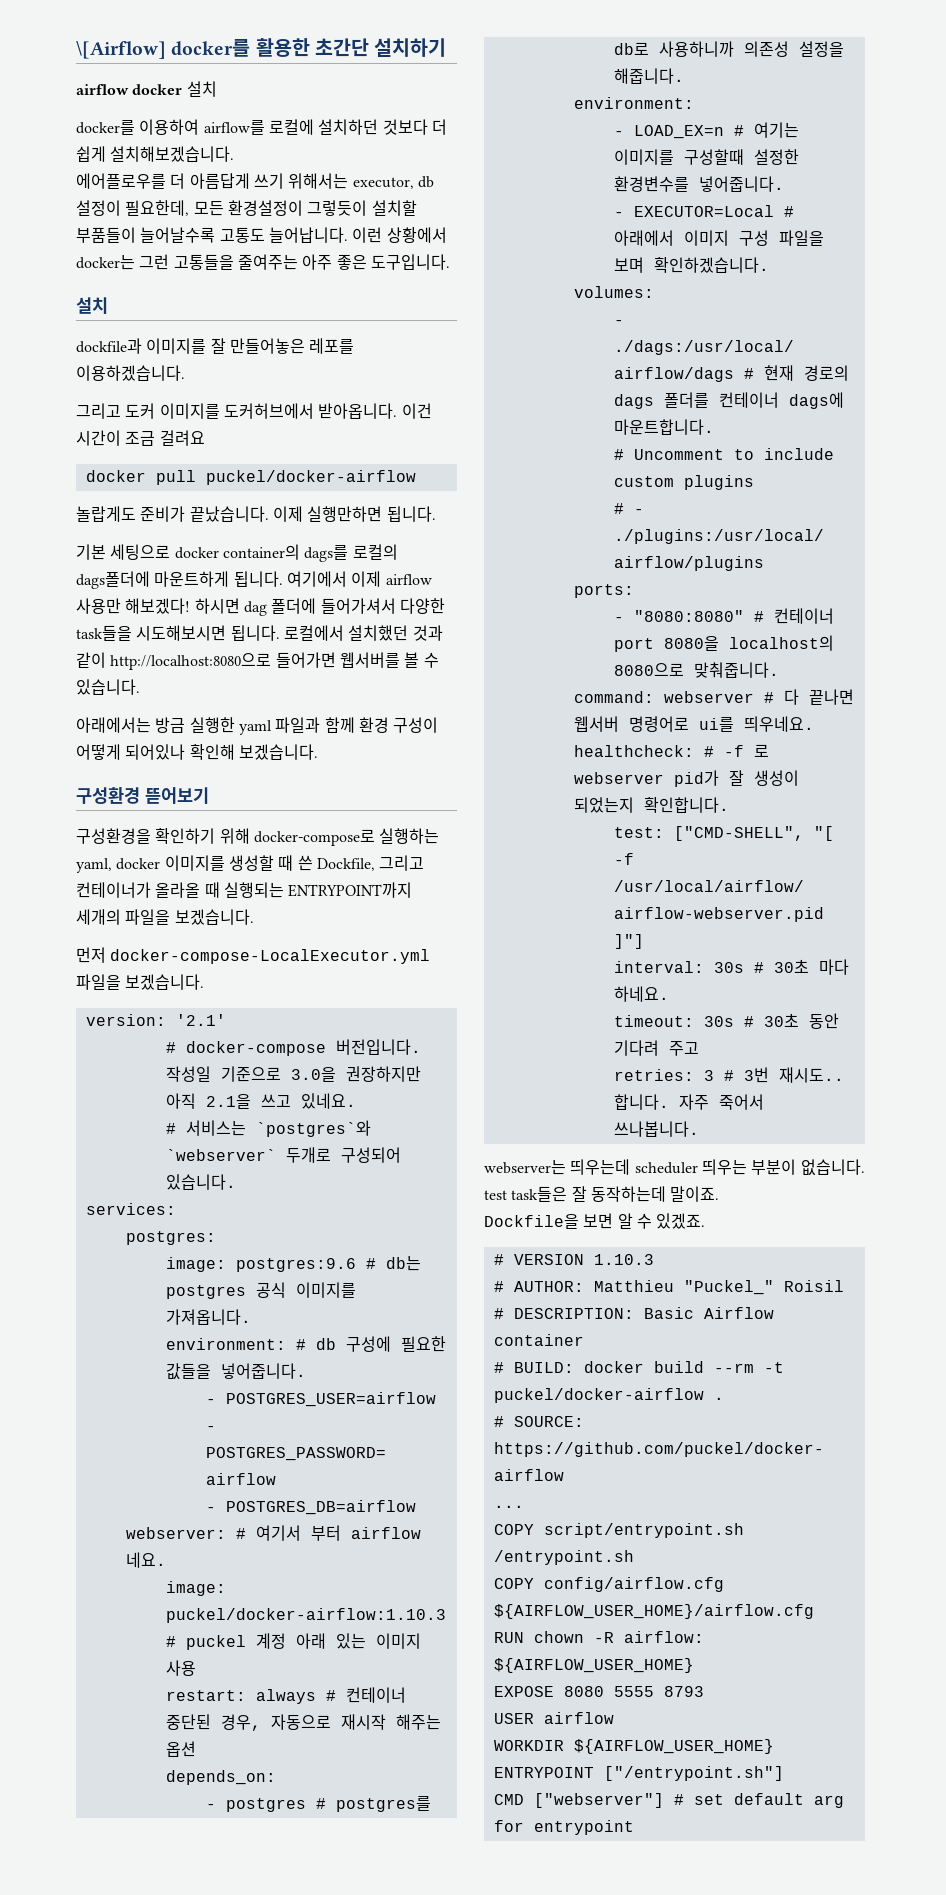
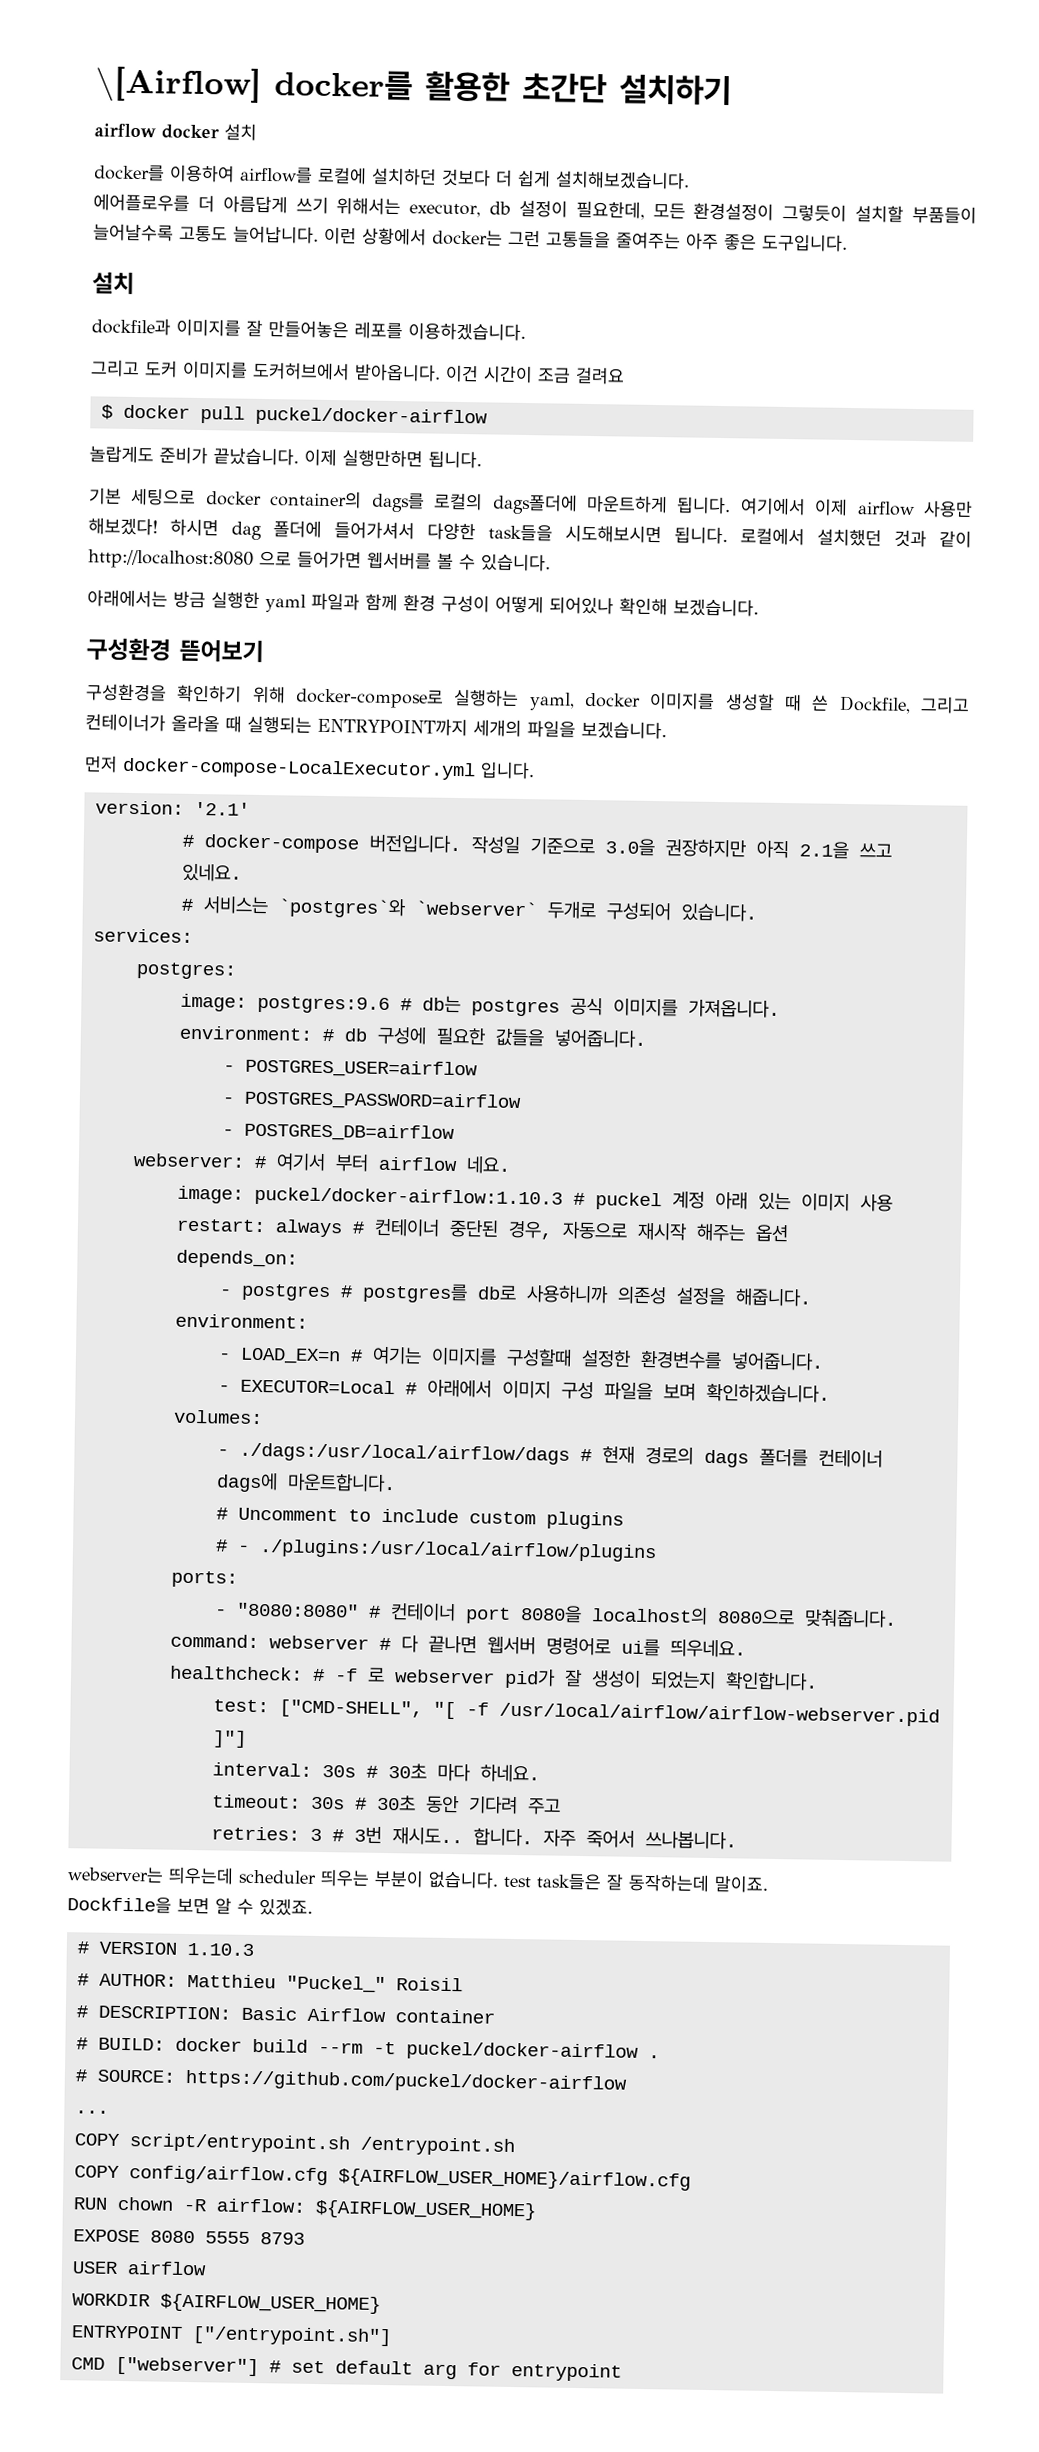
- docker pull puckel/docker-airflow
+ $ docker pull puckel/docker-airflow
- 로컬에서 설치했던 것과 같이 http://localhost:8080으로 들어가면 웹서버를 볼 수 있습니다.
+ 로컬에서 설치했던 것과 같이 http://localhost:8080 으로 들어가면 웹서버를 볼 수 있습니다.
- 먼저 docker-compose-LocalExecutor.yml 파일을 보겠습니다.
+ 먼저 docker-compose-LocalExecutor.yml 입니다.

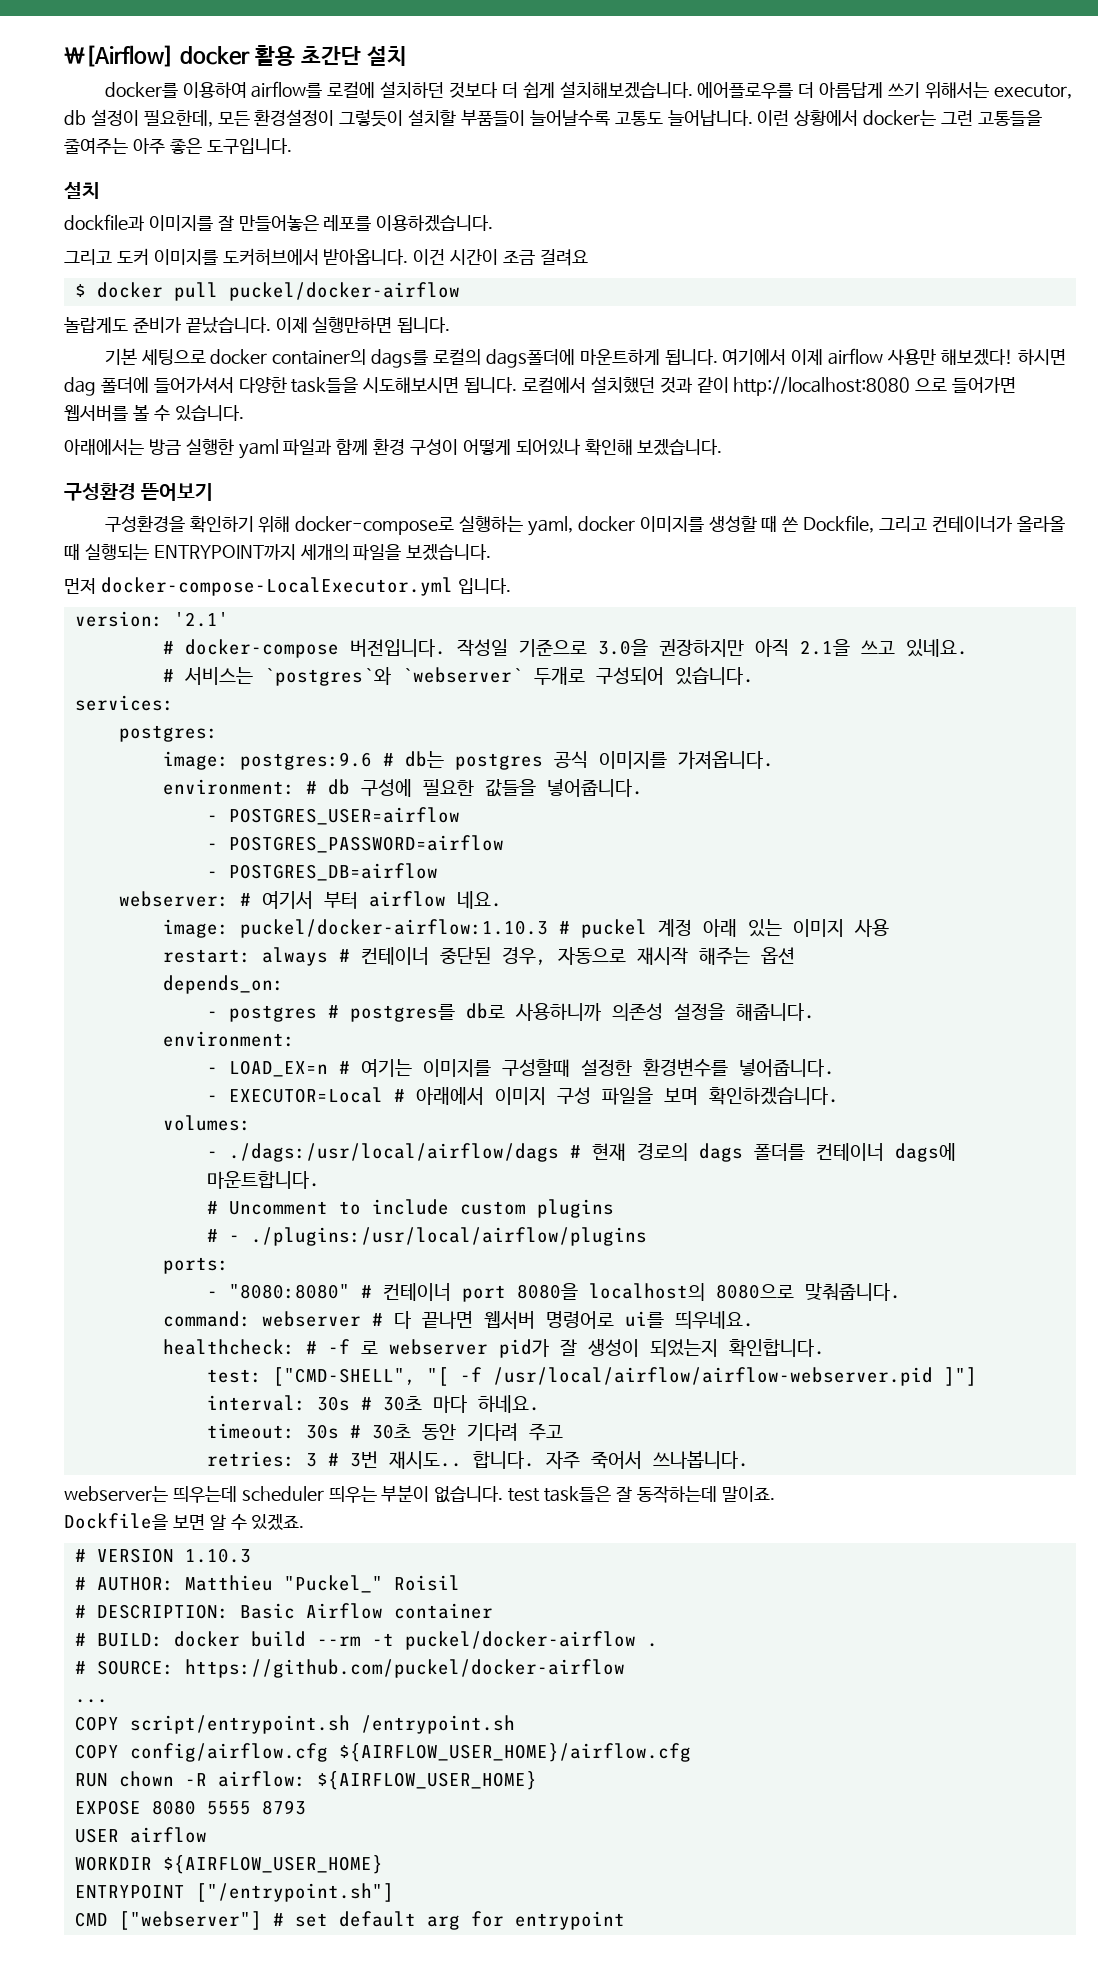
- \[Airflow] docker를 활용한 초간단 설치하기
- airflow docker 설치
+ \[Airflow] docker 활용 초간단 설치
- docker를 이용하여 airflow를 로컬에 설치하던 것보다 더 쉽게 설치해보겠습니다.
- 에어플로우를 더 아름답게 쓰기 위해서는 executor, db 설정이 필요한데, 모든 환경설정이 그렇듯이 설치할 부품들이 늘어날수록 고통도 늘어납니다.
+ docker를 이용하여 airflow를 로컬에 설치하던 것보다 더 쉽게 설치해보겠습니다. 에어플로우를 더 아름답게 쓰기 위해서는 executor, db 설정이 필요한데, 모든 환경설정이 그렇듯이 설치할 부품들이 늘어날수록 고통도 늘어납니다.

